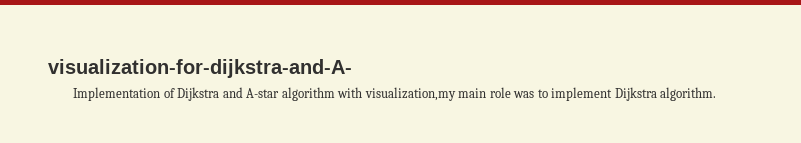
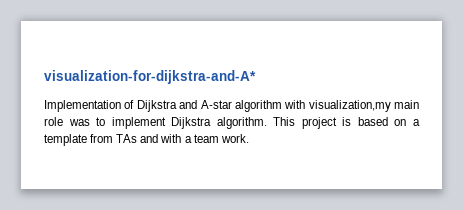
- visualization-for-dijkstra-and-A-
+ visualization-for-dijkstra-and-A*
+ This project is based on a template from TAs and with a team work.

